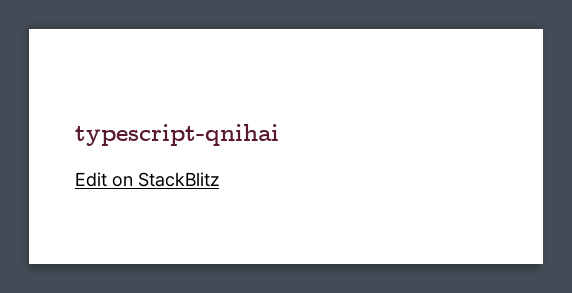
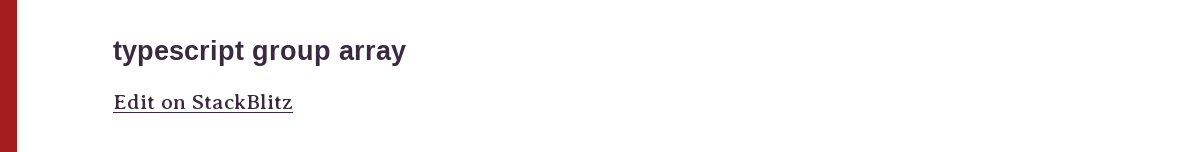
- typescript-qnihai
+ typescript group array

